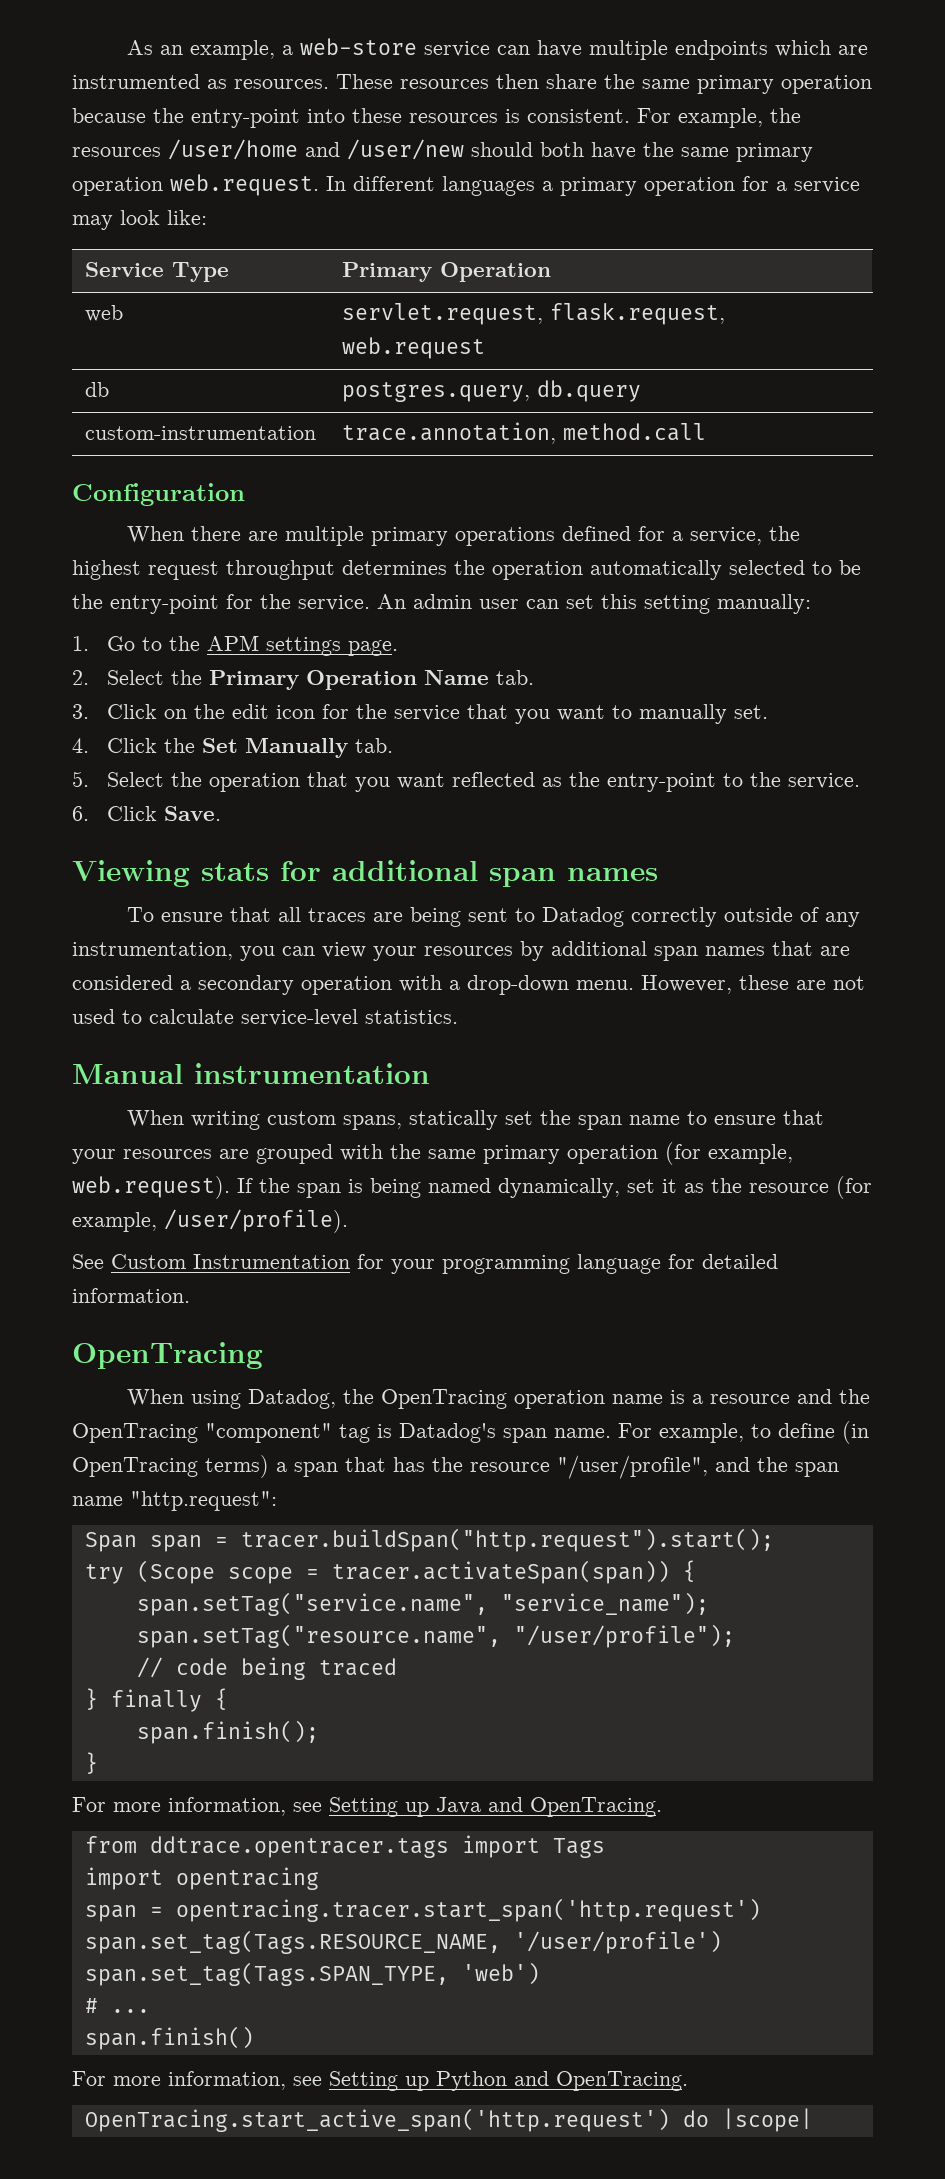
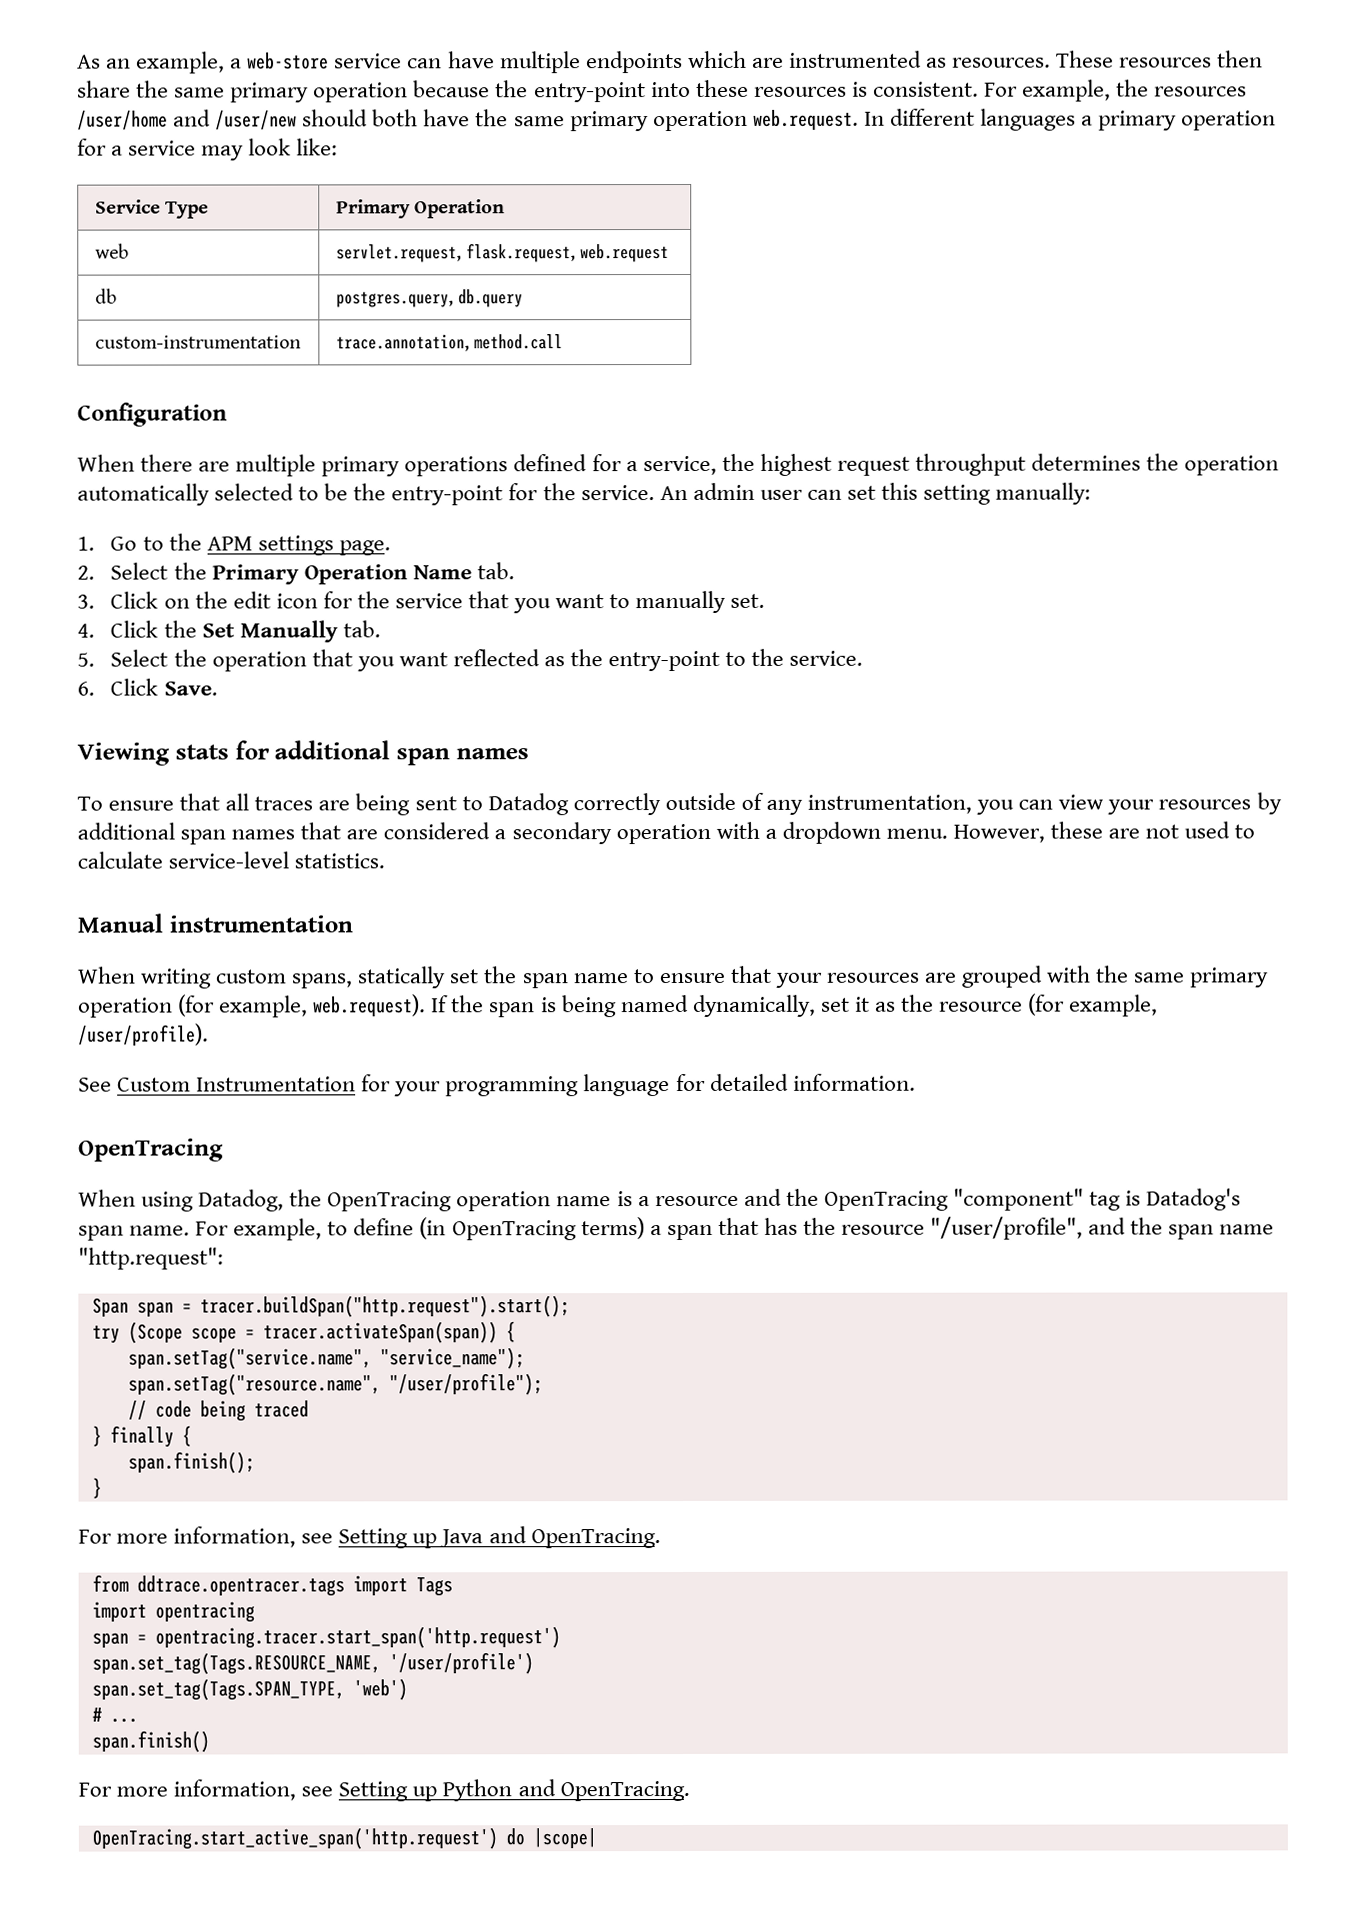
- To ensure that all traces are being sent to Datadog correctly outside of any instrumentation, you can view your resources by additional span names that are considered a secondary operation with a drop-down menu.
+ To ensure that all traces are being sent to Datadog correctly outside of any instrumentation, you can view your resources by additional span names that are considered a secondary operation with a dropdown menu.

